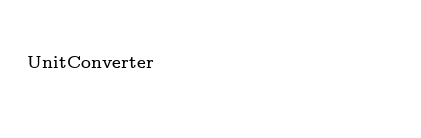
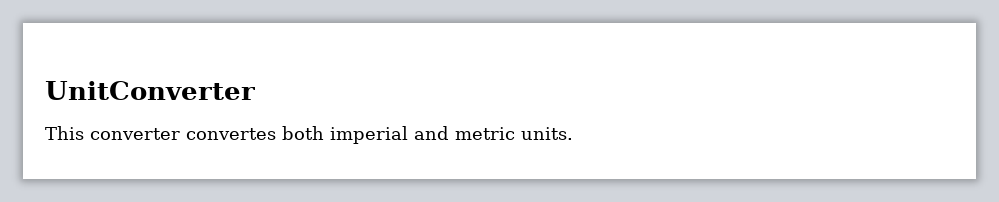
+ This converter convertes both imperial and metric units.

